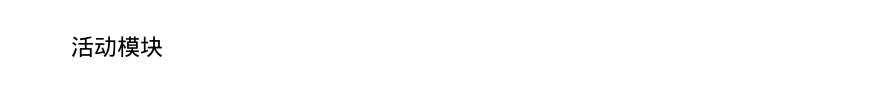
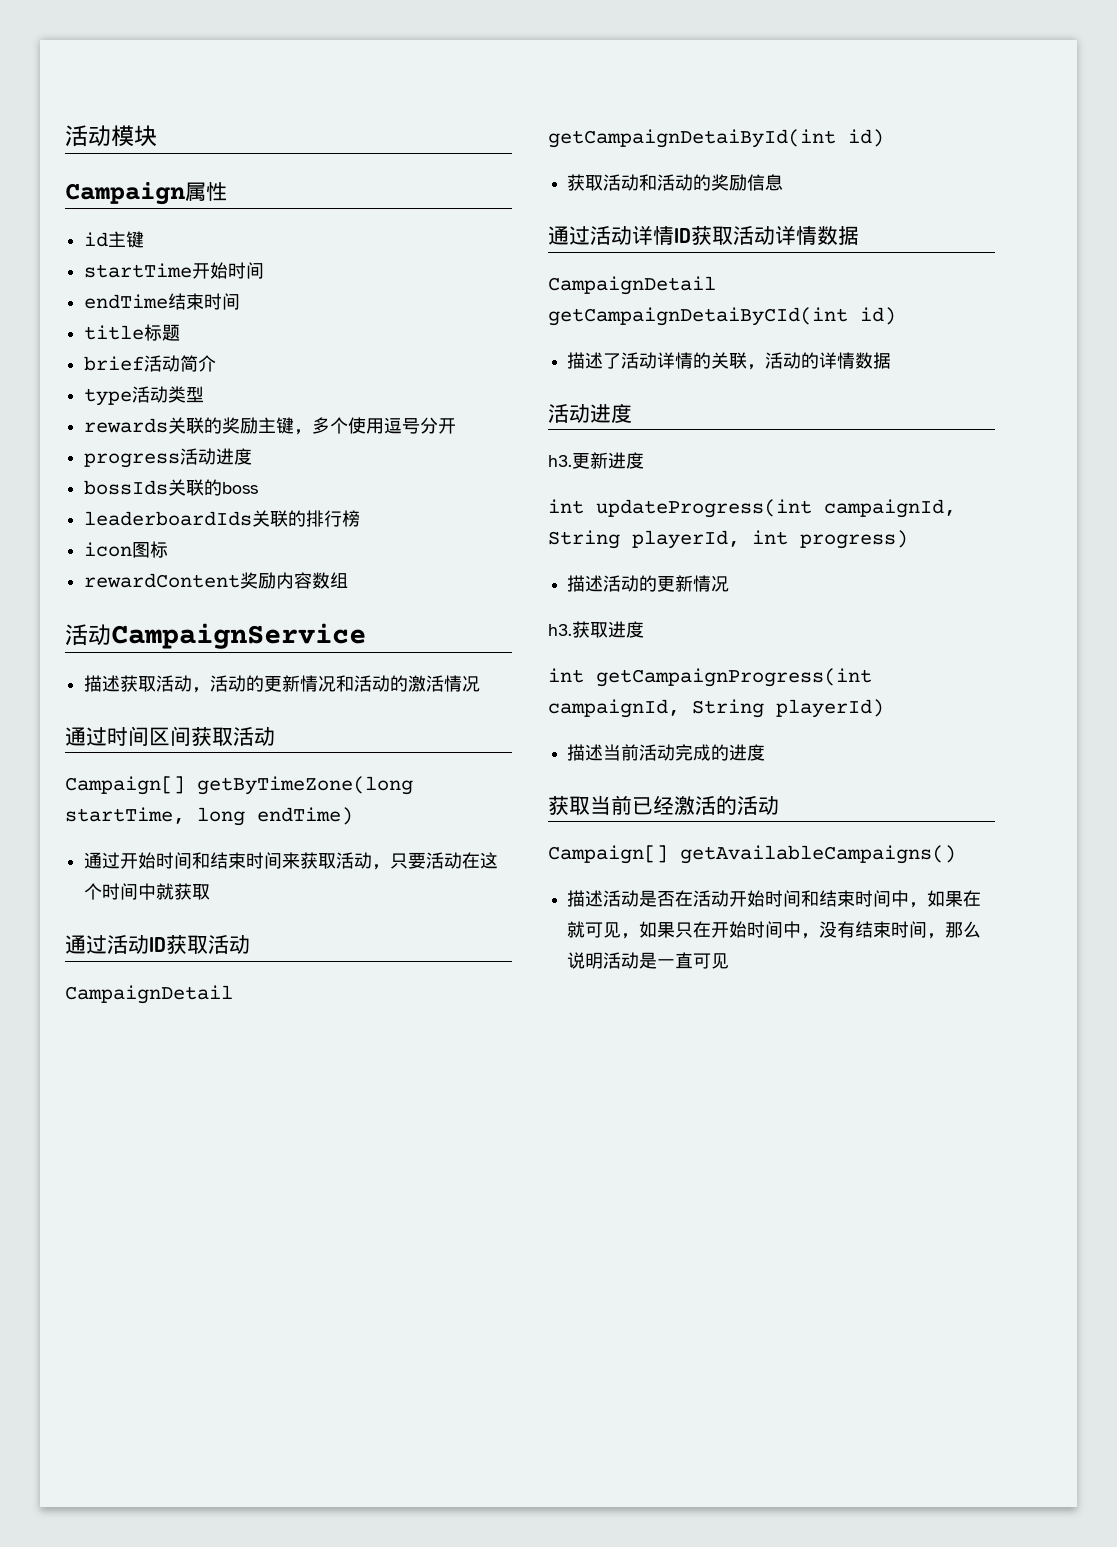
+ Campaign属性
+ id主键
+ startTime开始时间
+ endTime结束时间
+ title标题
+ brief活动简介
+ type活动类型
+ rewards关联的奖励主键，多个使用逗号分开
+ progress活动进度
+ bossIds关联的boss
+ leaderboardIds关联的排行榜
+ icon图标
+ rewardContent奖励内容数组
+ 活动CampaignService
+ 描述获取活动，活动的更新情况和活动的激活情况
+ 通过时间区间获取活动
+ Campaign[] getByTimeZone(long startTime, long endTime)
+ 通过开始时间和结束时间来获取活动，只要活动在这个时间中就获取
+ 通过活动ID获取活动
+ CampaignDetail getCampaignDetaiById(int id)
+ 获取活动和活动的奖励信息
+ 通过活动详情ID获取活动详情数据
+ CampaignDetail getCampaignDetaiByCId(int id)
+ 描述了活动详情的关联，活动的详情数据
+ 活动进度
+ h3.更新进度
+ int updateProgress(int campaignId, String playerId, int progress)
+ 描述活动的更新情况
+ h3.获取进度
+ int getCampaignProgress(int campaignId, String playerId)
+ 描述当前活动完成的进度
+ 获取当前已经激活的活动
+ Campaign[] getAvailableCampaigns()
+ 描述活动是否在活动开始时间和结束时间中，如果在就可见，如果只在开始时间中，没有结束时间，那么说明活动是一直可见

